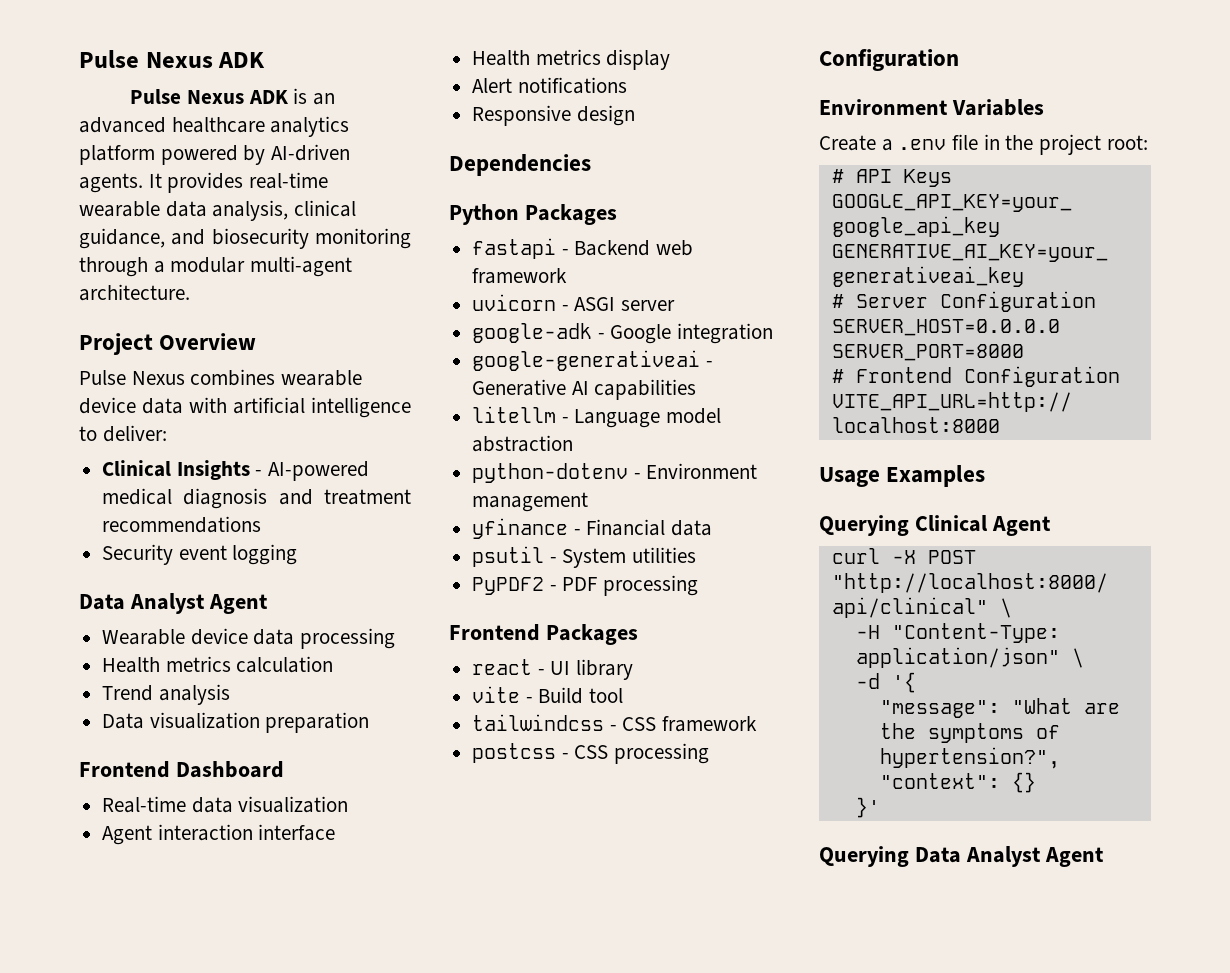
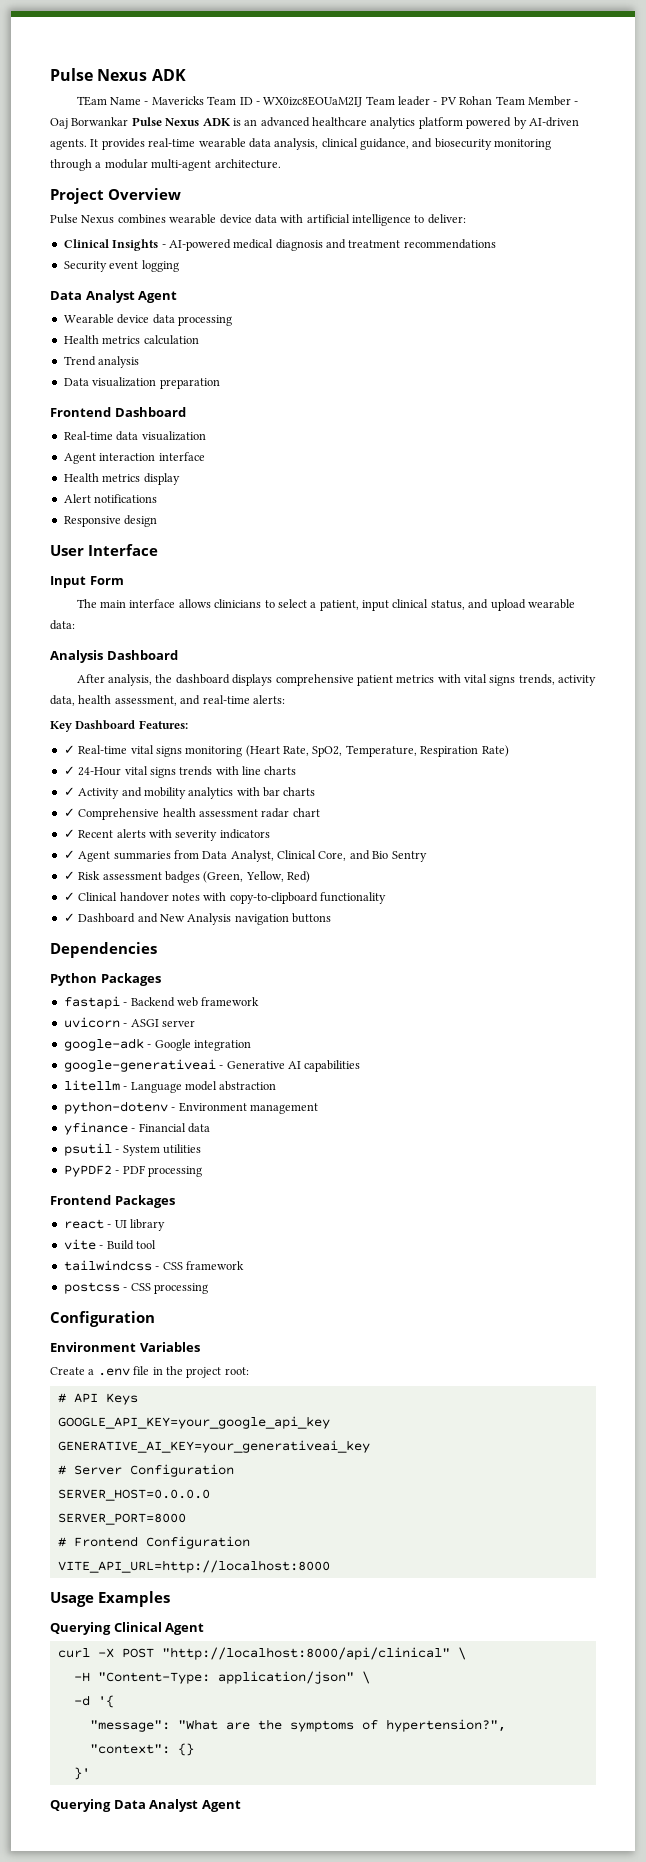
- Pulse Nexus ADK is an advanced healthcare analytics platform powered by AI-driven agents.
+ TEam Name - Mavericks Team ID - WX0izc8EOUaM2IJ Team leader - PV Rohan Team Member - Oaj Borwankar Pulse Nexus ADK is an advanced healthcare analytics platform powered by AI-driven agents.
+ User Interface
+ Input Form
+ The main interface allows clinicians to select a patient, input clinical status, and upload wearable data:
+ Analysis Dashboard
+ After analysis, the dashboard displays comprehensive patient metrics with vital signs trends, activity data, health assessment, and real-time alerts:
+ Key Dashboard Features:
+ ✓ Real-time vital signs monitoring (Heart Rate, SpO2, Temperature, Respiration Rate)
+ ✓ 24-Hour vital signs trends with line charts
+ ✓ Activity and mobility analytics with bar charts
+ ✓ Comprehensive health assessment radar chart
+ ✓ Recent alerts with severity indicators
+ ✓ Agent summaries from Data Analyst, Clinical Core, and Bio Sentry
+ ✓ Risk assessment badges (Green, Yellow, Red)
+ ✓ Clinical handover notes with copy-to-clipboard functionality
+ ✓ Dashboard and New Analysis navigation buttons

